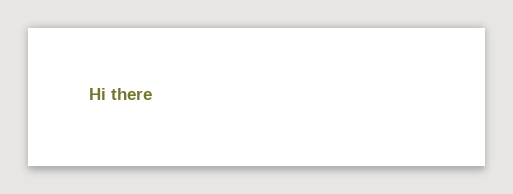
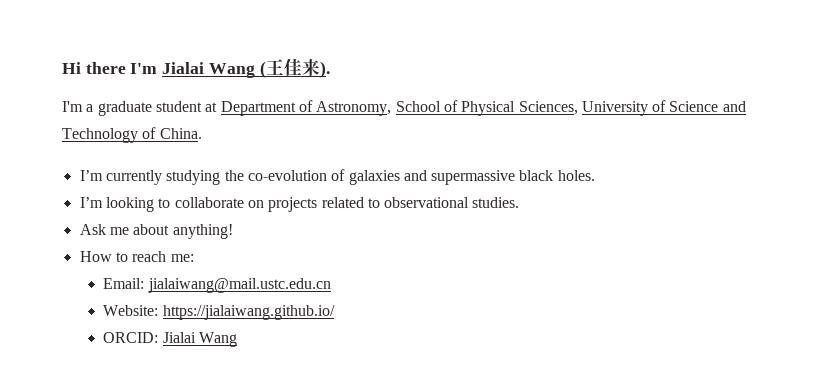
- Hi there
+ Hi there I'm Jialai Wang (王佳来).
+ I'm a graduate student at Department of Astronomy, School of Physical Sciences, University of Science and Technology of China.
+ I’m currently studying the co-evolution of galaxies and supermassive black holes.
+ I’m looking to collaborate on projects related to observational studies.
+ Ask me about anything!
+ How to reach me:
+ Email: jialaiwang@mail.ustc.edu.cn
+ Website: https://jialaiwang.github.io/
+ ORCID: Jialai Wang

